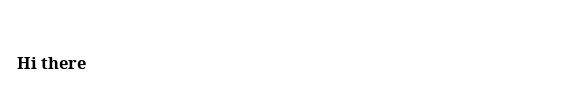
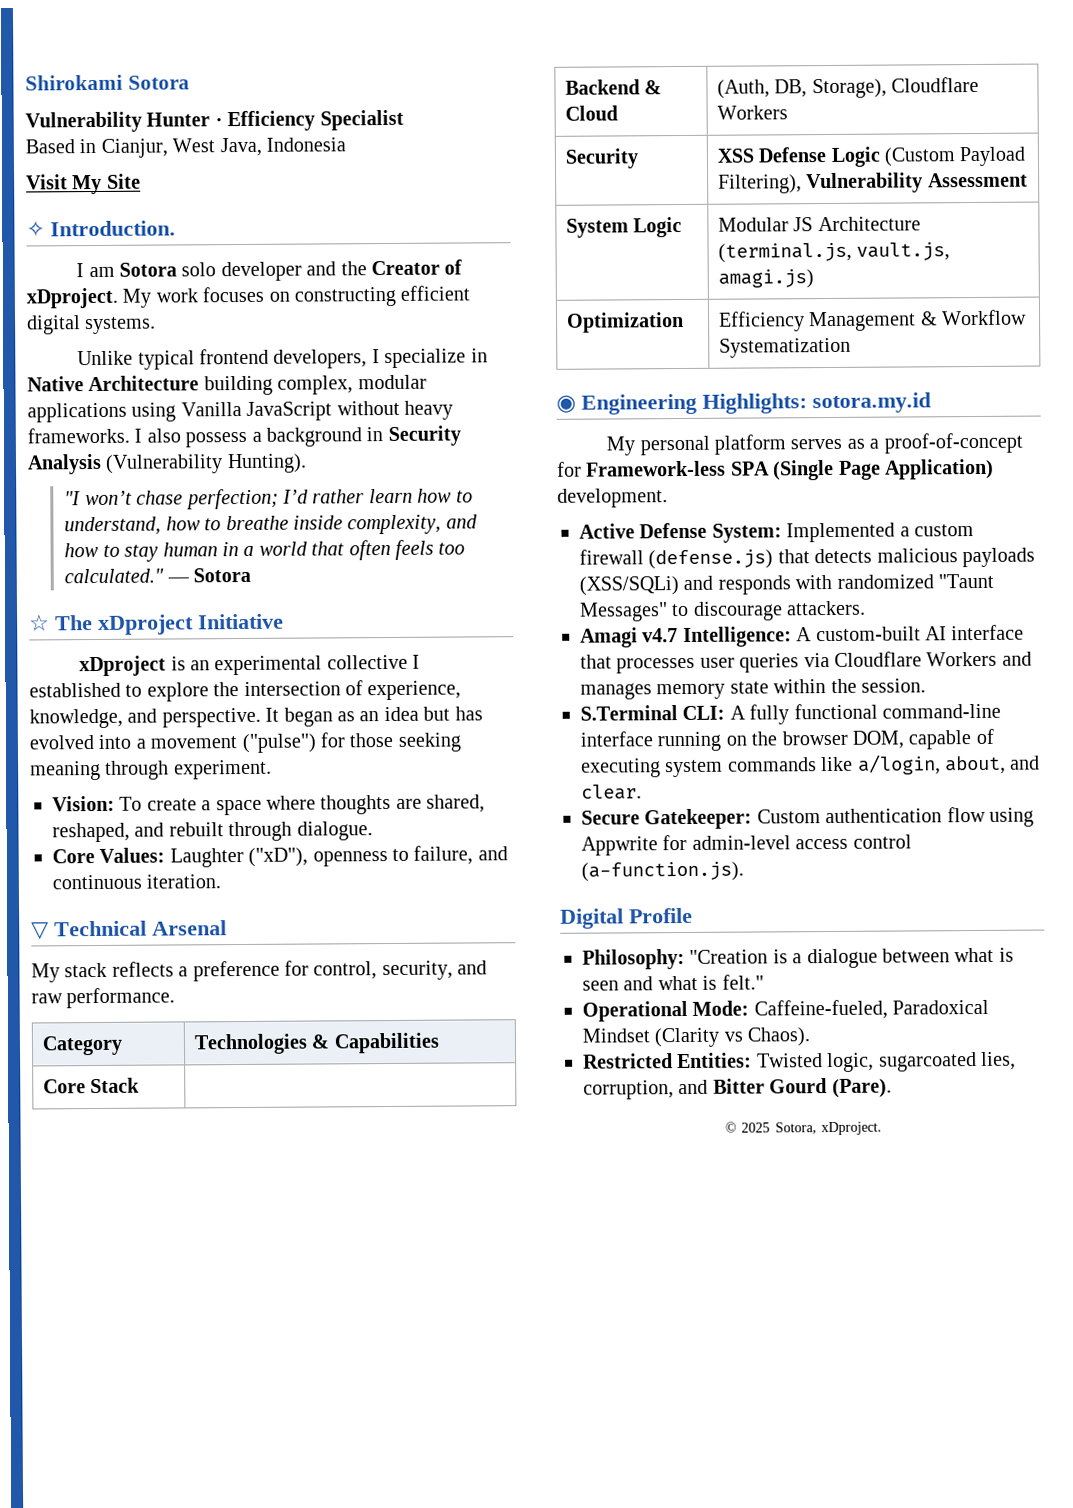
- Hi there
+ Shirokami Sotora
+ Vulnerability Hunter · Efficiency Specialist
+ Based in Cianjur, West Java, Indonesia
+ Visit My Site
+ ✧ Introduction.
+ I am Sotora solo developer and the Creator of xDproject. My work focuses on constructing efficient digital systems.
+ Unlike typical frontend developers, I specialize in Native Architecture building complex, modular applications using Vanilla JavaScript without heavy frameworks. I also possess a background in Security Analysis (Vulnerability Hunting).
+ "I won’t chase perfection; I’d rather learn how to understand, how to breathe inside complexity, and how to stay human in a world that often feels too calculated." — Sotora
+ ☆ The xDproject Initiative
+ xDproject is an experimental collective I established to explore the intersection of experience, knowledge, and perspective. It began as an idea but has evolved into a movement ("pulse") for those seeking meaning through experiment.
+ Vision: To create a space where thoughts are shared, reshaped, and rebuilt through dialogue.
+ Core Values: Laughter ("xD"), openness to failure, and continuous iteration.
+ ▽ Technical Arsenal
+ My stack reflects a preference for control, security, and raw performance.
+ Category | Technologies & Capabilities
+ Core Stack |
+ Backend & Cloud | (Auth, DB, Storage), Cloudflare Workers
+ Security | XSS Defense Logic (Custom Payload Filtering), Vulnerability Assessment
+ System Logic | Modular JS Architecture (terminal.js, vault.js, amagi.js)
+ Optimization | Efficiency Management & Workflow Systematization
+ ◉ Engineering Highlights: sotora.my.id
+ My personal platform serves as a proof-of-concept for Framework-less SPA (Single Page Application) development.
+ Active Defense System: Implemented a custom firewall (defense.js) that detects malicious payloads (XSS/SQLi) and responds with randomized "Taunt Messages" to discourage attackers.
+ Amagi v4.7 Intelligence: A custom-built AI interface that processes user queries via Cloudflare Workers and manages memory state within the session.
+ S.Terminal CLI: A fully functional command-line interface running on the browser DOM, capable of executing system commands like a/login, about, and clear.
+ Secure Gatekeeper: Custom authentication flow using Appwrite for admin-level access control (a-function.js).
+ Digital Profile
+ Philosophy: "Creation is a dialogue between what is seen and what is felt."
+ Operational Mode: Caffeine-fueled, Paradoxical Mindset (Clarity vs Chaos).
+ Restricted Entities: Twisted logic, sugarcoated lies, corruption, and Bitter Gourd (Pare).
+ © 2025 Sotora, xDproject.

